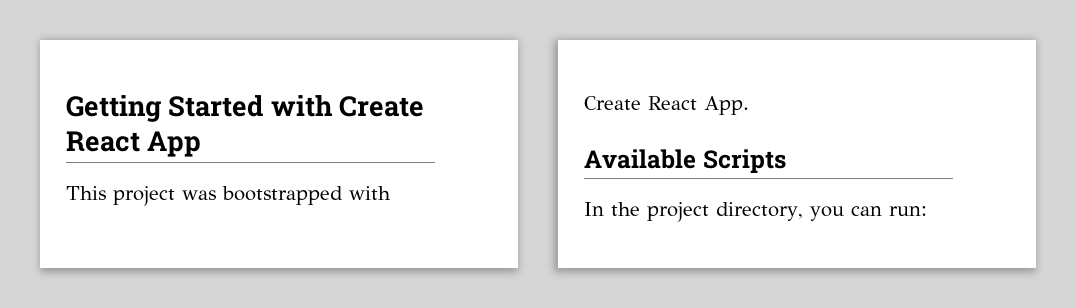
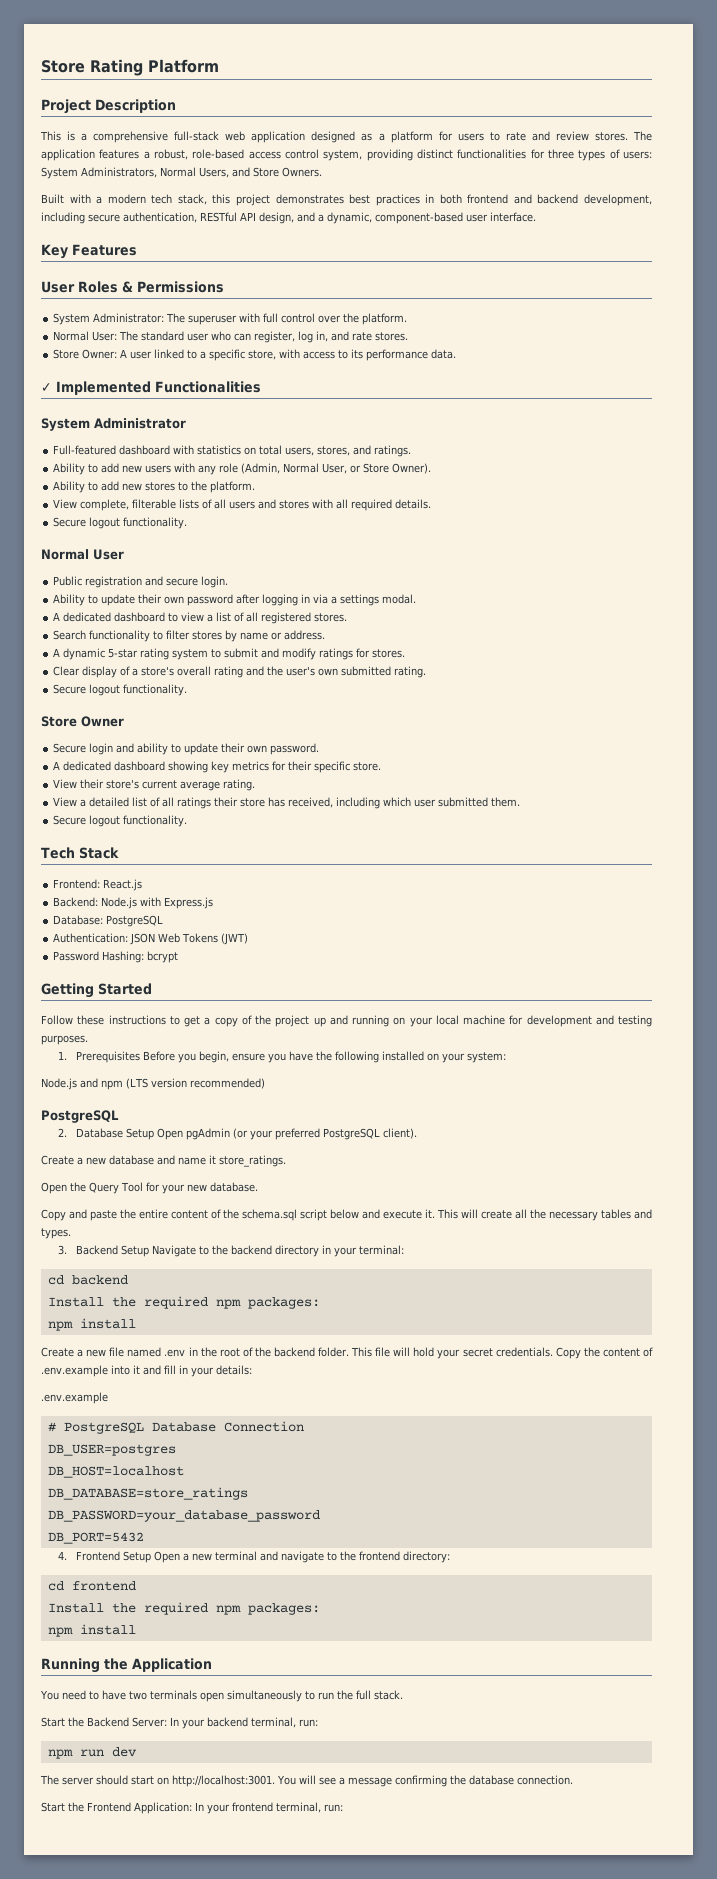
- Getting Started with Create React App
- This project was bootstrapped with Create React App.
- Available Scripts
- In the project directory, you can run:
+ Store Rating Platform
+ Project Description
+ This is a comprehensive full-stack web application designed as a platform for users to rate and review stores. The application features a robust, role-based access control system, providing distinct functionalities for three types of users: System Administrators, Normal Users, and Store Owners.
+ Built with a modern tech stack, this project demonstrates best practices in both frontend and backend development, including secure authentication, RESTful API design, and a dynamic, component-based user interface.
+ Key Features
+ User Roles & Permissions
+ System Administrator: The superuser with full control over the platform.
+ Normal User: The standard user who can register, log in, and rate stores.
+ Store Owner: A user linked to a specific store, with access to its performance data.
+ ✓ Implemented Functionalities
+ System Administrator
+ Full-featured dashboard with statistics on total users, stores, and ratings.
+ Ability to add new users with any role (Admin, Normal User, or Store Owner).
+ Ability to add new stores to the platform.
+ View complete, filterable lists of all users and stores with all required details.
+ Secure logout functionality.
+ Normal User
+ Public registration and secure login.
+ Ability to update their own password after logging in via a settings modal.
+ A dedicated dashboard to view a list of all registered stores.
+ Search functionality to filter stores by name or address.
+ A dynamic 5-star rating system to submit and modify ratings for stores.
+ Clear display of a store's overall rating and the user's own submitted rating.
+ Secure logout functionality.
+ Store Owner
+ Secure login and ability to update their own password.
+ A dedicated dashboard showing key metrics for their specific store.
+ View their store's current average rating.
+ View a detailed list of all ratings their store has received, including which user submitted them.
+ Secure logout functionality.
+ Tech Stack
+ Frontend: React.js
+ Backend: Node.js with Express.js
+ Database: PostgreSQL
+ Authentication: JSON Web Tokens (JWT)
+ Password Hashing: bcrypt
+ Getting Started
+ Follow these instructions to get a copy of the project up and running on your local machine for development and testing purposes.
+ 1. Prerequisites Before you begin, ensure you have the following installed on your system:
+ Node.js and npm (LTS version recommended)
+ PostgreSQL
+ 2. Database Setup Open pgAdmin (or your preferred PostgreSQL client).
+ Create a new database and name it store_ratings.
+ Open the Query Tool for your new database.
+ Copy and paste the entire content of the schema.sql script below and execute it. This will create all the necessary tables and types.
+ 3. Backend Setup Navigate to the backend directory in your terminal:
+ cd backend
+ Install the required npm packages:
+ npm install
+ Create a new file named .env in the root of the backend folder. This file will hold your secret credentials. Copy the content of .env.example into it and fill in your details:
+ .env.example
+ # PostgreSQL Database Connection
+ DB_USER=postgres
+ DB_HOST=localhost
+ DB_DATABASE=store_ratings
+ DB_PASSWORD=your_database_password
+ DB_PORT=5432
+ 4. Frontend Setup Open a new terminal and navigate to the frontend directory:
+ cd frontend
+ Install the required npm packages:
+ npm install
+ Running the Application
+ You need to have two terminals open simultaneously to run the full stack.
+ Start the Backend Server: In your backend terminal, run:
+ npm run dev
+ The server should start on http://localhost:3001. You will see a message confirming the database connection.
+ Start the Frontend Application: In your frontend terminal, run:

